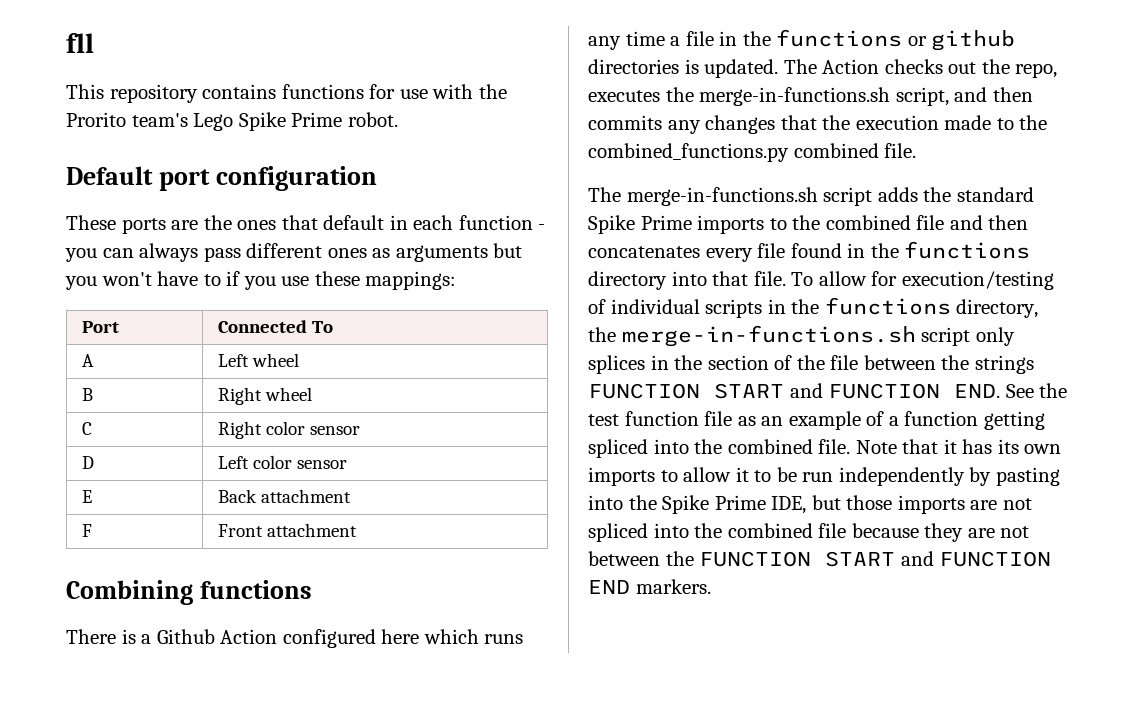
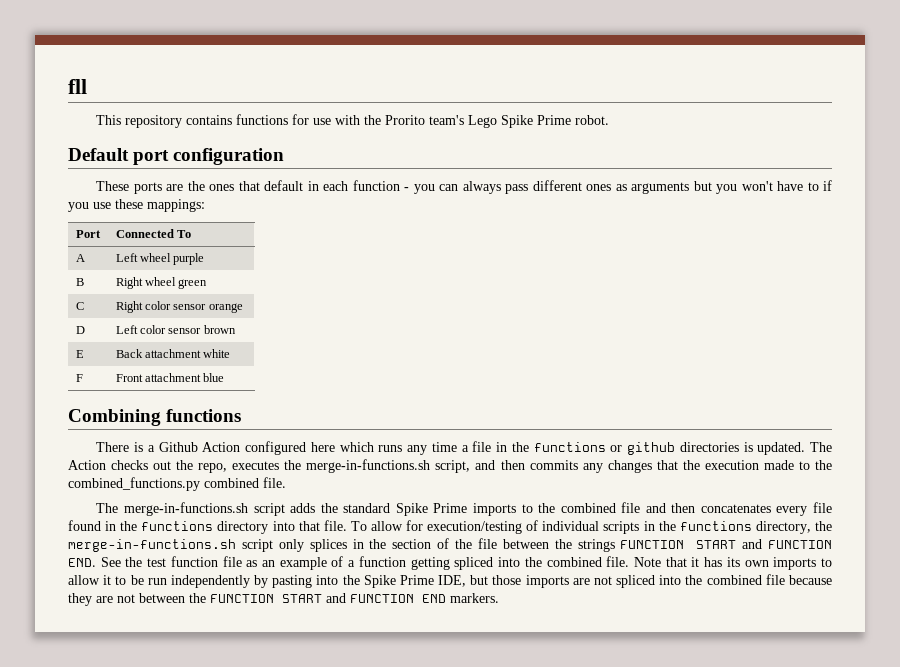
- A | Left wheel
+ A | Left wheel purple
- B | Right wheel
+ B | Right wheel green
- C | Right color sensor
+ C | Right color sensor orange
- D | Left color sensor
+ D | Left color sensor brown
- E | Back attachment
+ E | Back attachment white
- F | Front attachment
+ F | Front attachment blue

